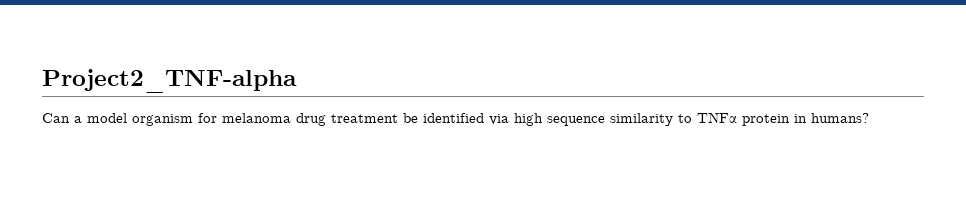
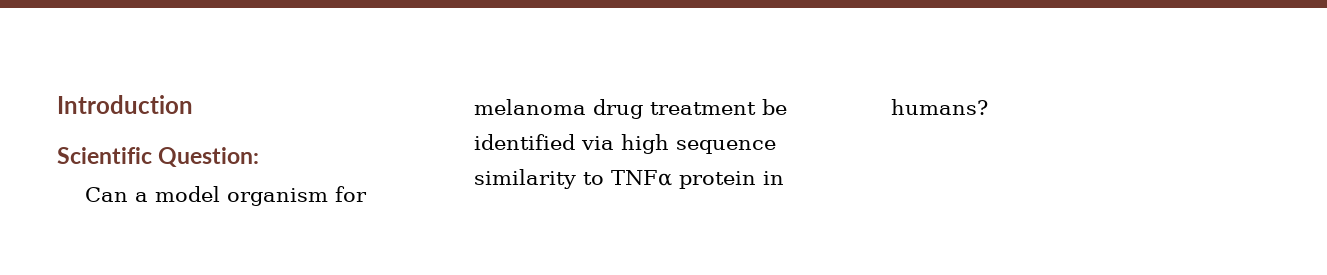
- Project2_TNF-alpha
+ Introduction
+ Scientific Question:

